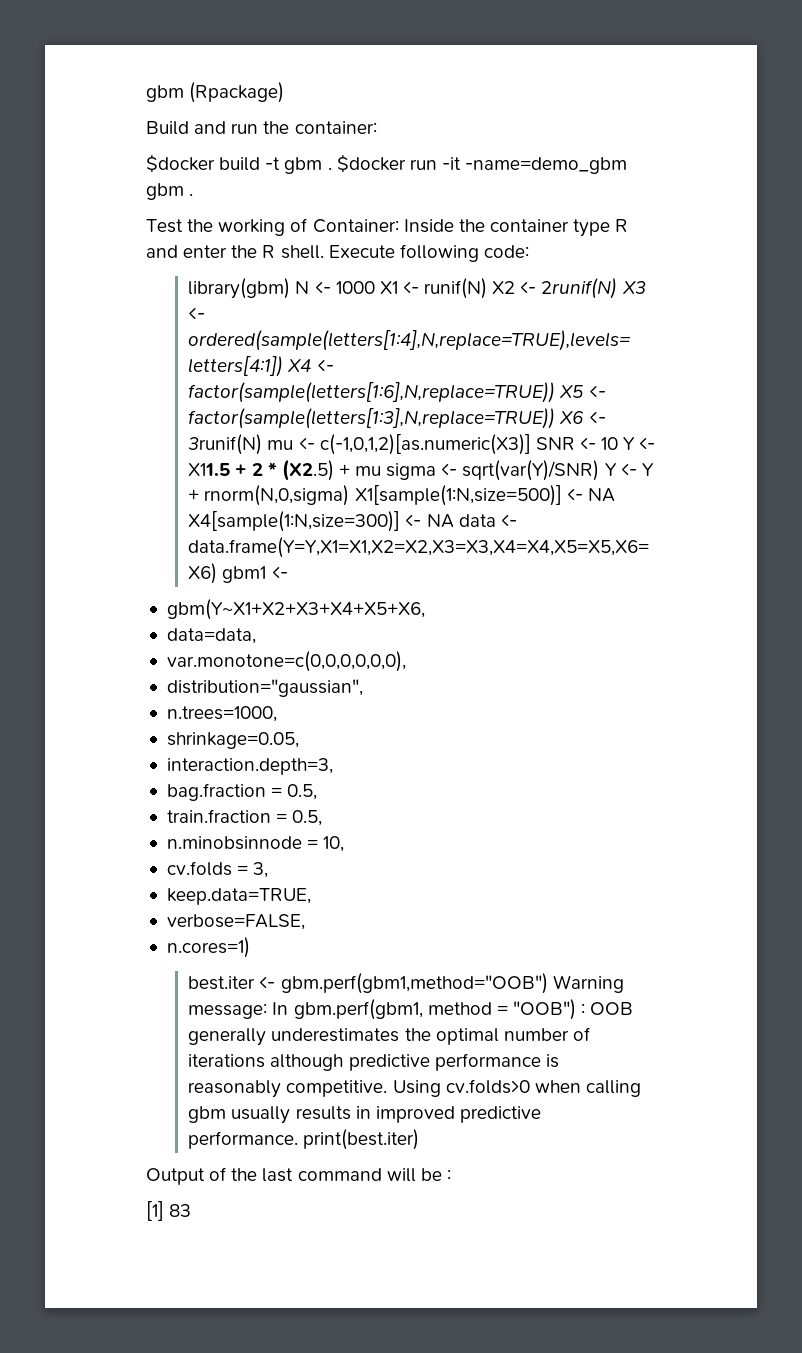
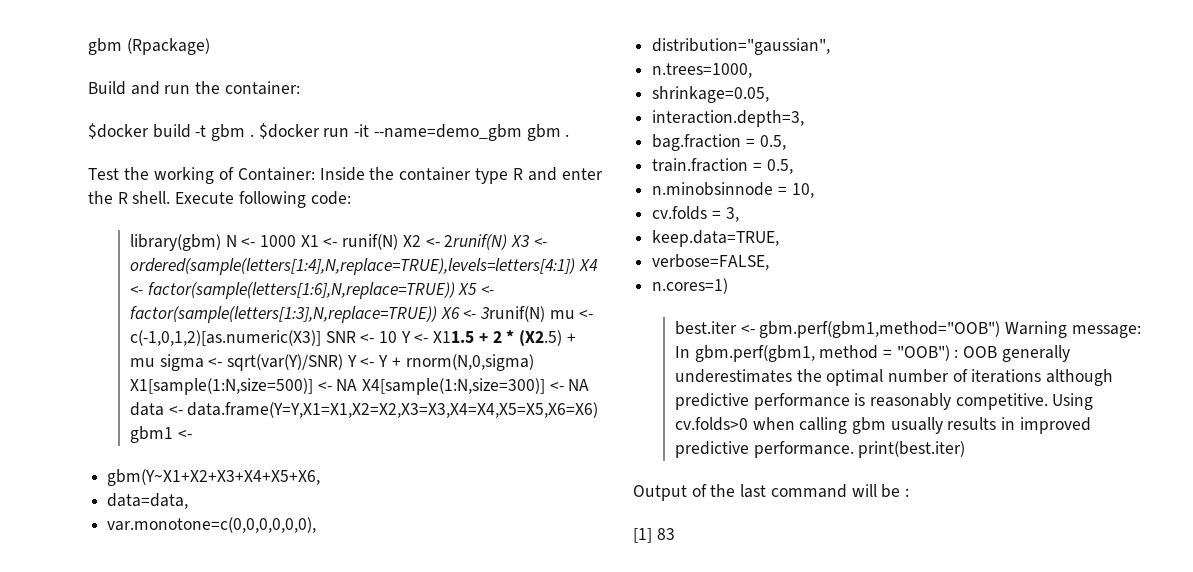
- $docker run -it -name=demo_gbm gbm .
+ $docker run -it --name=demo_gbm gbm .

